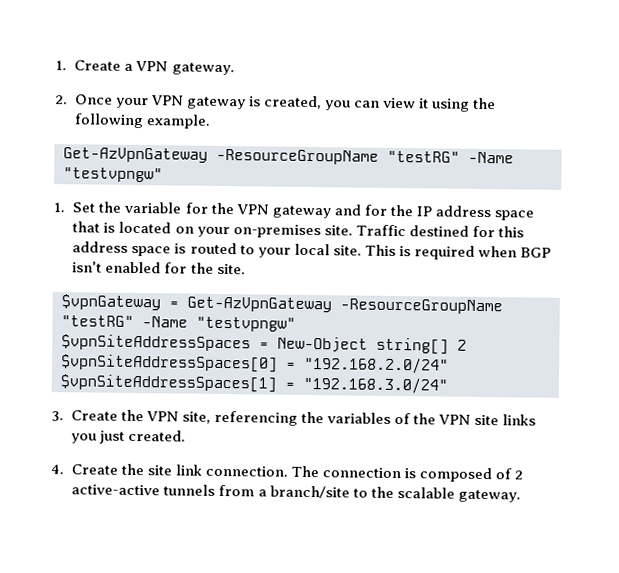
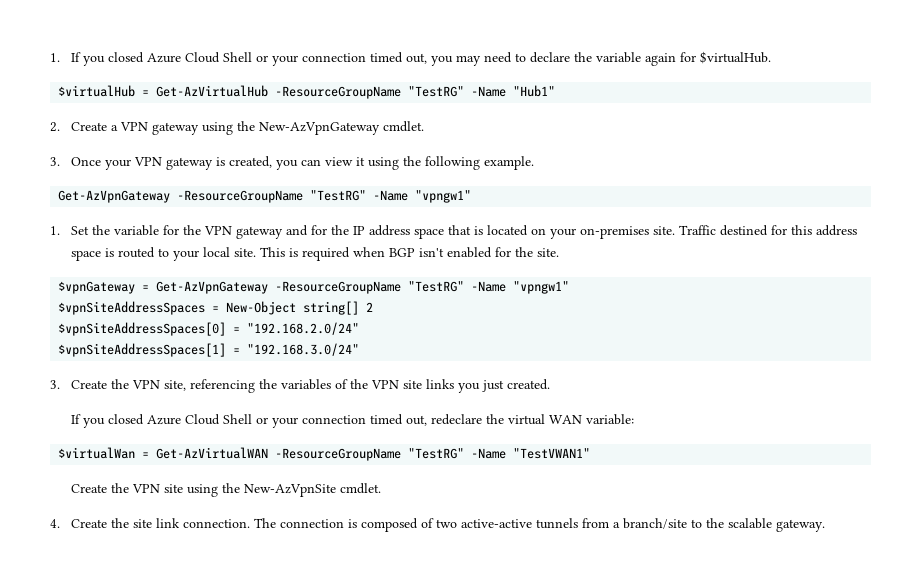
- 1. Create a VPN gateway.
- 2. Once your VPN gateway is created, you can view it using the following example.
- Get-AzVpnGateway -ResourceGroupName "testRG" -Name "testvpngw"
+ 1. If you closed Azure Cloud Shell or your connection timed out, you may need to declare the variable again for $virtualHub.
+ $virtualHub = Get-AzVirtualHub -ResourceGroupName "TestRG" -Name "Hub1"
+ 2. Create a VPN gateway using the New-AzVpnGateway cmdlet.
+ 3. Once your VPN gateway is created, you can view it using the following example.
+ Get-AzVpnGateway -ResourceGroupName "TestRG" -Name "vpngw1"
- $vpnGateway = Get-AzVpnGateway -ResourceGroupName "testRG" -Name "testvpngw"
+ $vpnGateway = Get-AzVpnGateway -ResourceGroupName "TestRG" -Name "vpngw1"
+ If you closed Azure Cloud Shell or your connection timed out, redeclare the virtual WAN variable:
+ $virtualWan = Get-AzVirtualWAN -ResourceGroupName "TestRG" -Name "TestVWAN1"
+ Create the VPN site using the New-AzVpnSite cmdlet.
- The connection is composed of 2 active-active tunnels from a branch/site to the scalable gateway.
+ The connection is composed of two active-active tunnels from a branch/site to the scalable gateway.

